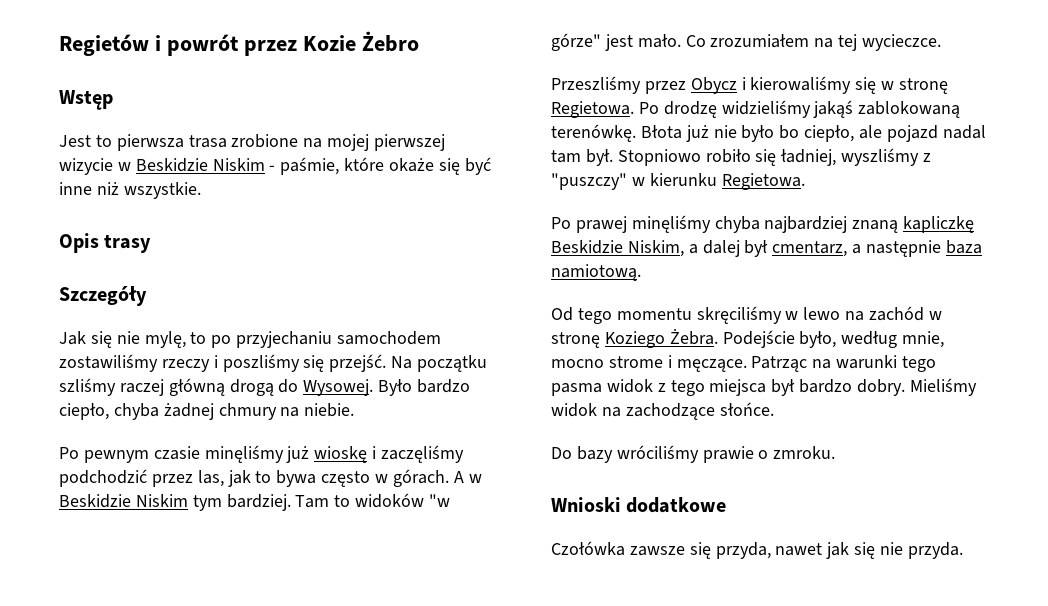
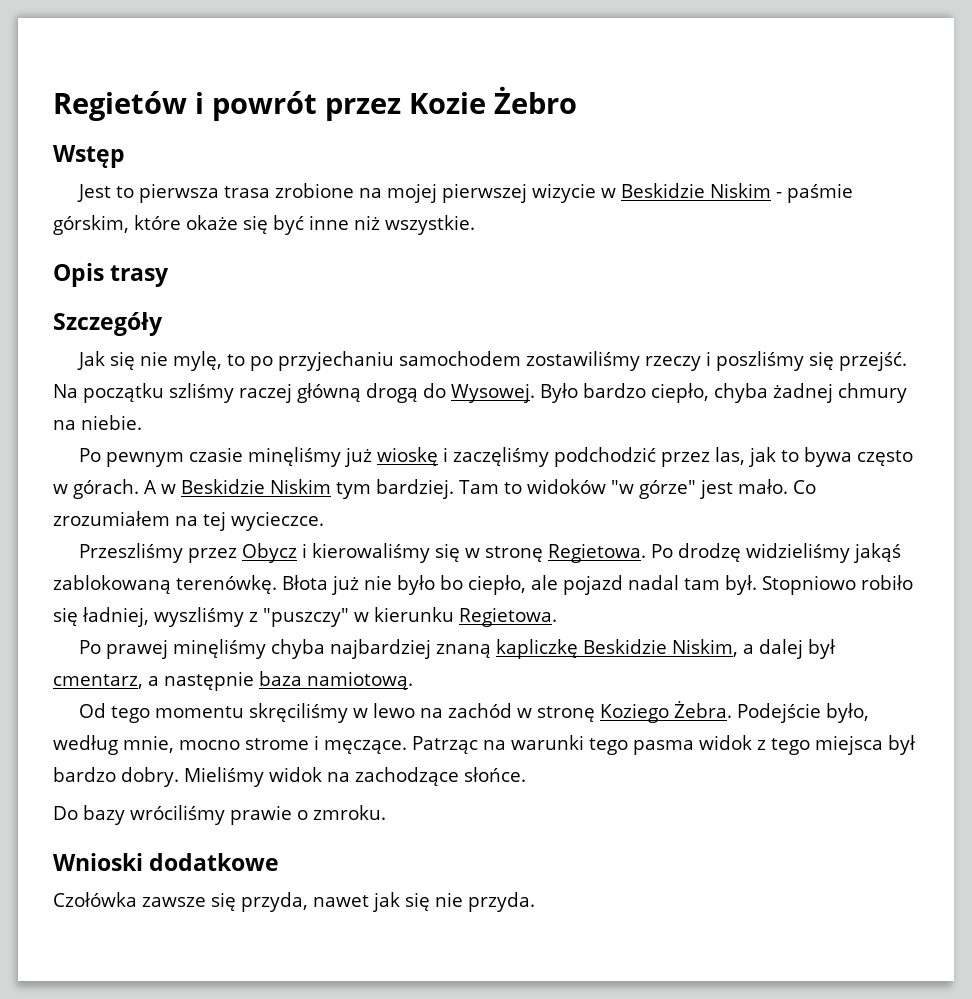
- Jest to pierwsza trasa zrobione na mojej pierwszej wizycie w Beskidzie Niskim - paśmie, które okaże się być inne niż wszystkie.
+ Jest to pierwsza trasa zrobione na mojej pierwszej wizycie w Beskidzie Niskim - paśmie górskim, które okaże się być inne niż wszystkie.

